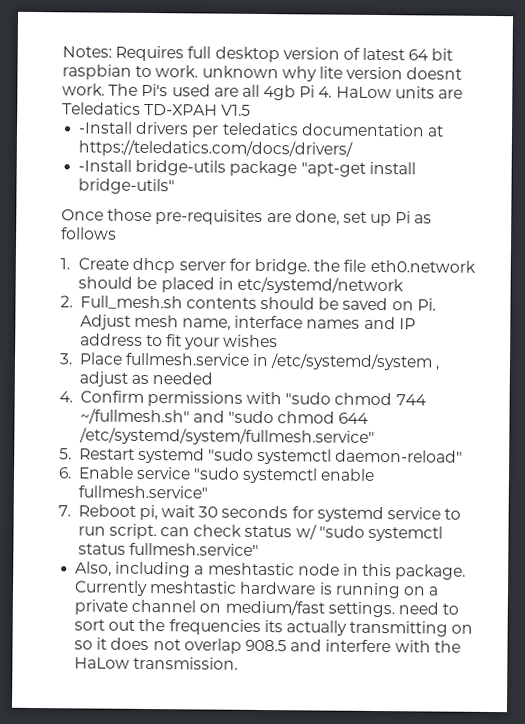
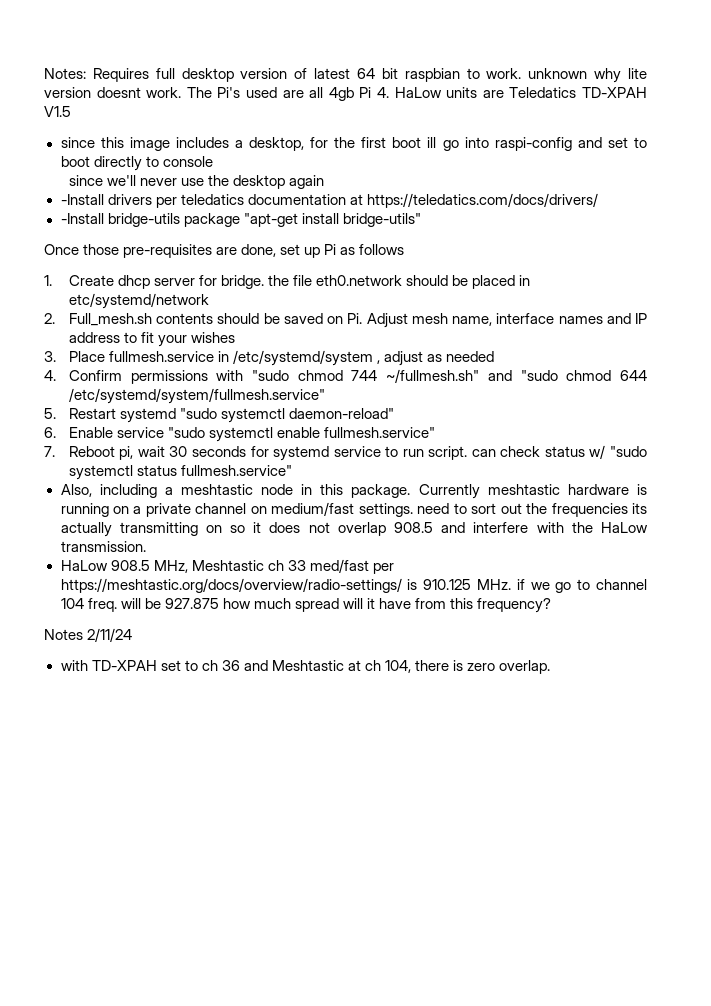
+ since this image includes a desktop, for the first boot ill go into raspi-config and set to boot directly to console
+ since we'll never use the desktop again
+ HaLow 908.5 MHz, Meshtastic ch 33 med/fast per https://meshtastic.org/docs/overview/radio-settings/ is 910.125 MHz. if we go to channel 104 freq. will be 927.875 how much spread will it have from this frequency?
+ Notes 2/11/24
+ with TD-XPAH set to ch 36 and Meshtastic at ch 104, there is zero overlap.

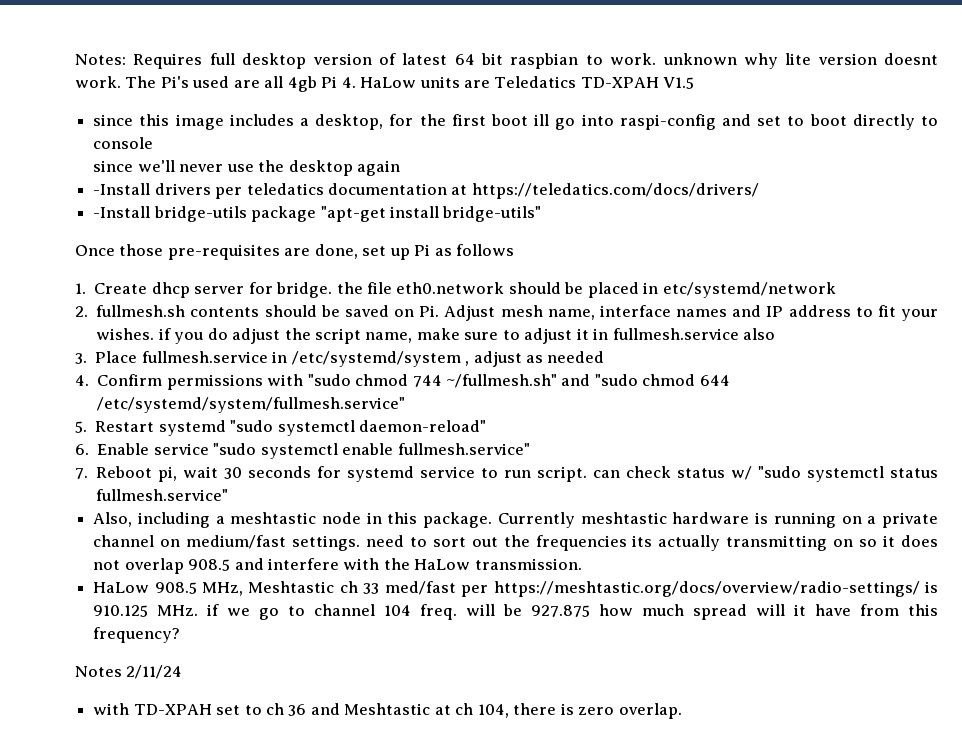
- 2. Full_mesh.sh contents should be saved on Pi. Adjust mesh name, interface names and IP address to fit your wishes
+ 2. fullmesh.sh contents should be saved on Pi. Adjust mesh name, interface names and IP address to fit your wishes. if you do adjust the script name, make sure to adjust it in fullmesh.service also

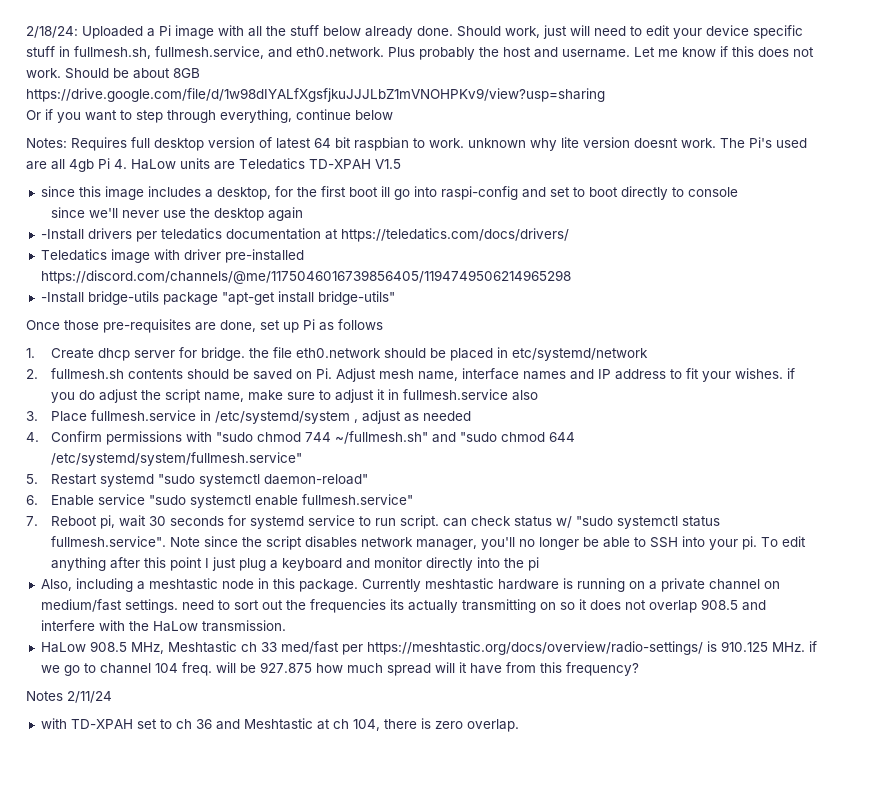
+ 2/18/24: Uploaded a Pi image with all the stuff below already done. Should work, just will need to edit your device specific stuff in fullmesh.sh, fullmesh.service, and eth0.network. Plus probably the host and username. Let me know if this does not work. Should be about 8GB
+ https://drive.google.com/file/d/1w98dIYALfXgsfjkuJJJLbZ1mVNOHPKv9/view?usp=sharing
+ Or if you want to step through everything, continue below
+ Teledatics image with driver pre-installed https://discord.com/channels/@me/1175046016739856405/1194749506214965298
- 7. Reboot pi, wait 30 seconds for systemd service to run script. can check status w/ "sudo systemctl status fullmesh.service"
+ 7. Reboot pi, wait 30 seconds for systemd service to run script. can check status w/ "sudo systemctl status fullmesh.service". Note since the script disables network manager, you'll no longer be able to SSH into your pi. To edit anything after this point I just plug a keyboard and monitor directly into the pi

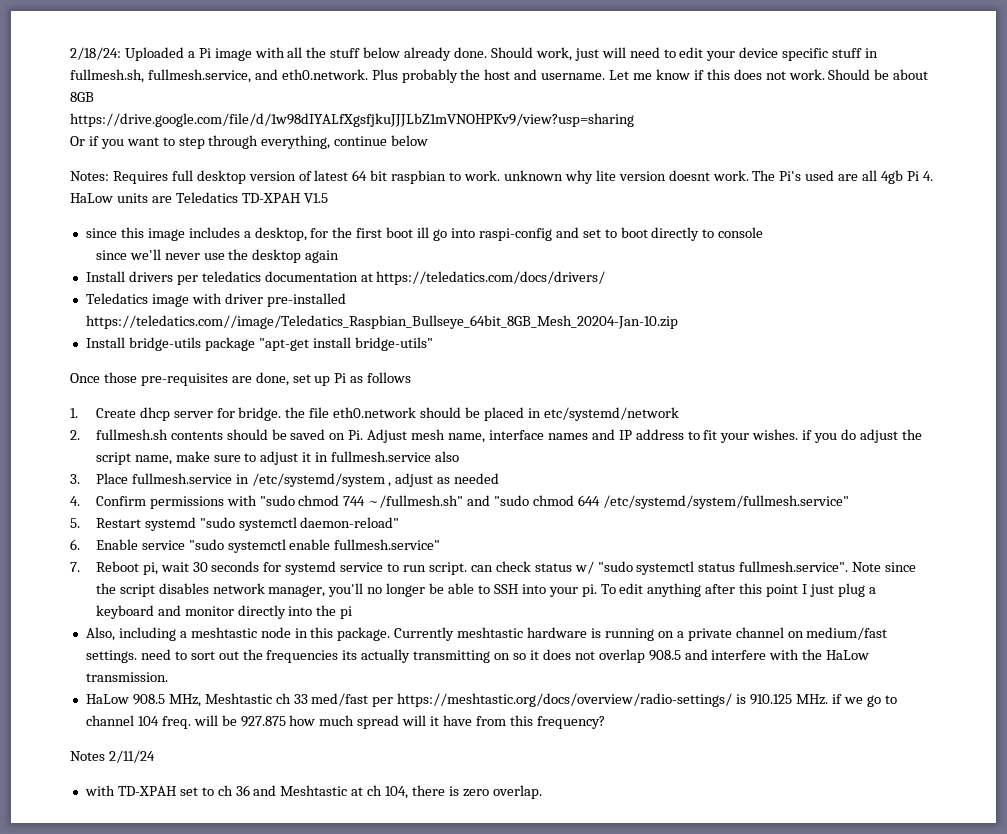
- -Install drivers per teledatics documentation at https://teledatics.com/docs/drivers/
+ Install drivers per teledatics documentation at https://teledatics.com/docs/drivers/
- Teledatics image with driver pre-installed https://discord.com/channels/@me/1175046016739856405/1194749506214965298
- -Install bridge-utils package "apt-get install bridge-utils"
+ Teledatics image with driver pre-installed https://teledatics.com//image/Teledatics_Raspbian_Bullseye_64bit_8GB_Mesh_20204-Jan-10.zip
+ Install bridge-utils package "apt-get install bridge-utils"

